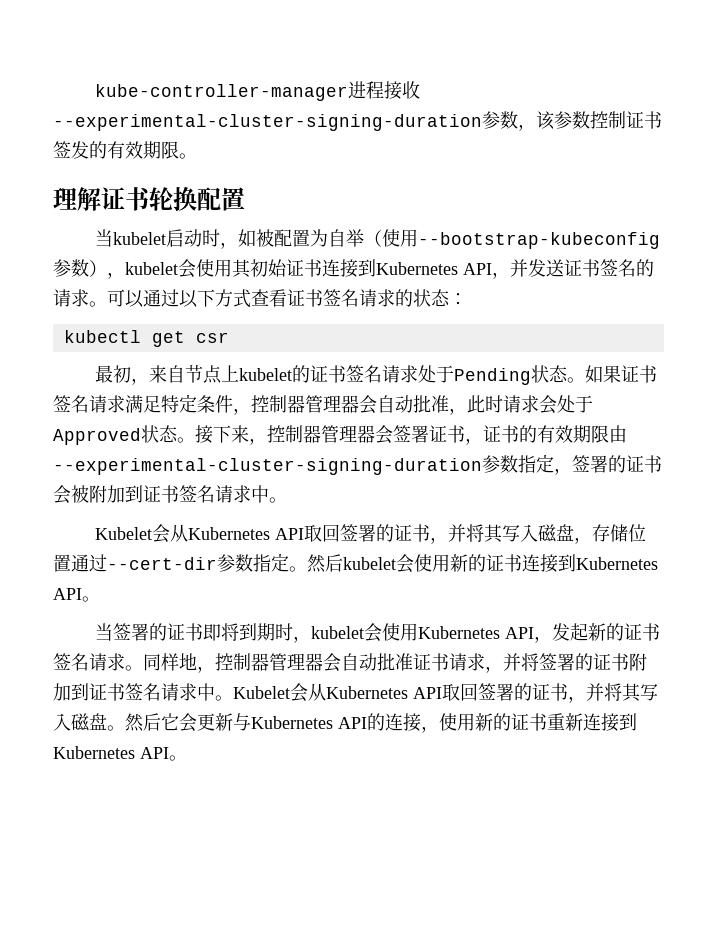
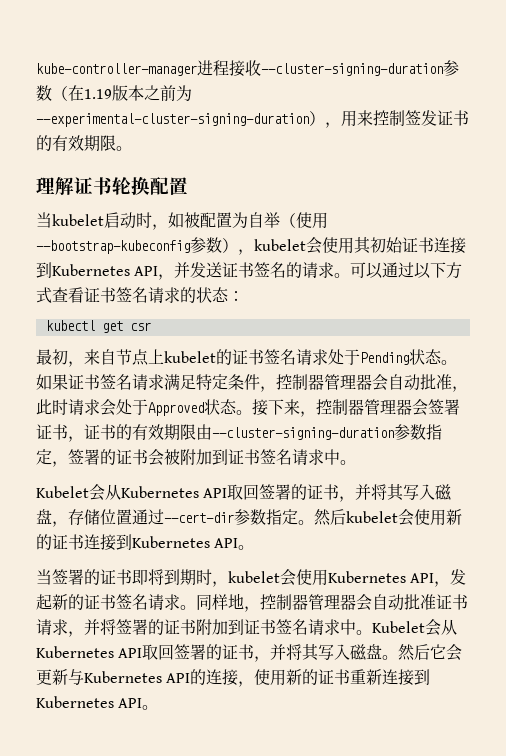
- kube-controller-manager进程接收--experimental-cluster-signing-duration参数，该参数控制证书签发的有效期限。
+ kube-controller-manager进程接收--cluster-signing-duration参数（在1.19版本之前为--experimental-cluster-signing-duration），用来控制签发证书的有效期限。
- 接下来，控制器管理器会签署证书，证书的有效期限由--experimental-cluster-signing-duration参数指定，签署的证书会被附加到证书签名请求中。
+ 接下来，控制器管理器会签署证书，证书的有效期限由--cluster-signing-duration参数指定，签署的证书会被附加到证书签名请求中。

